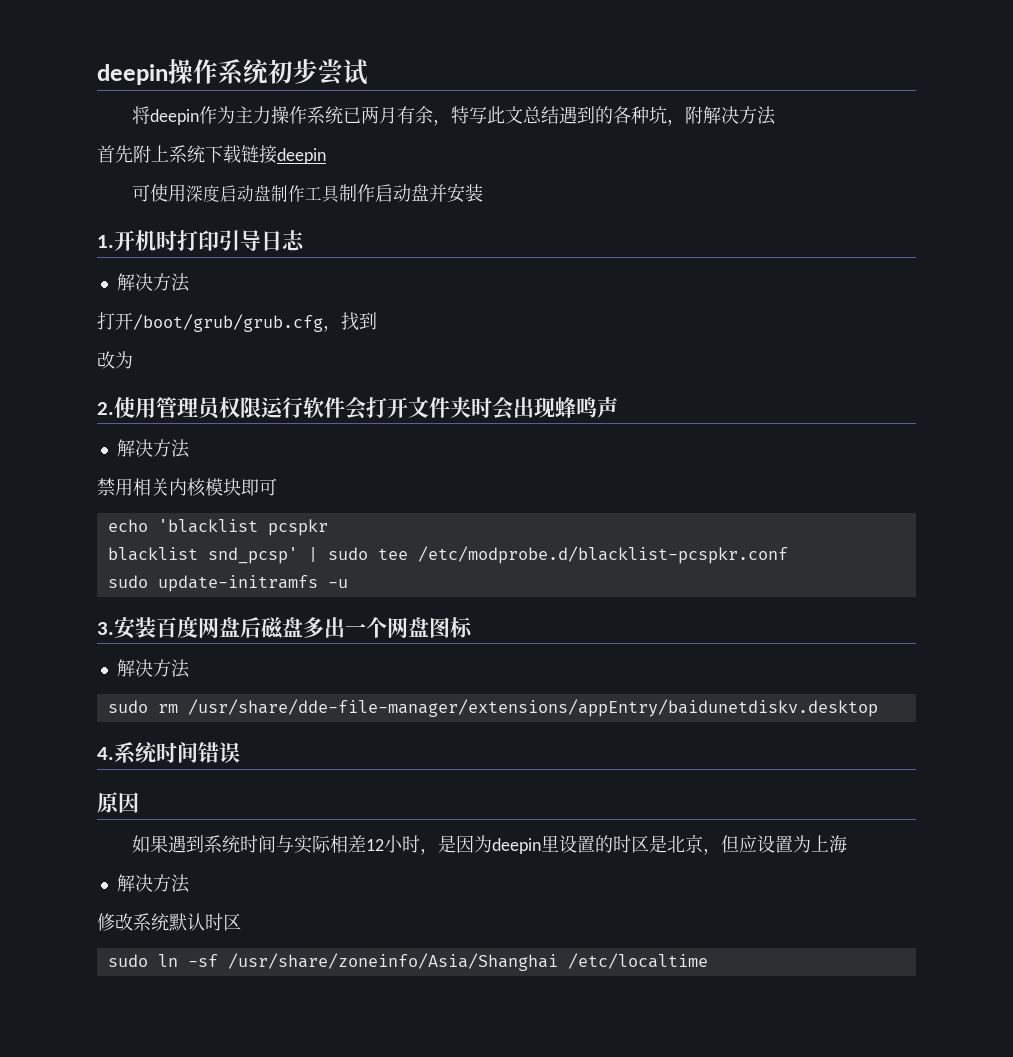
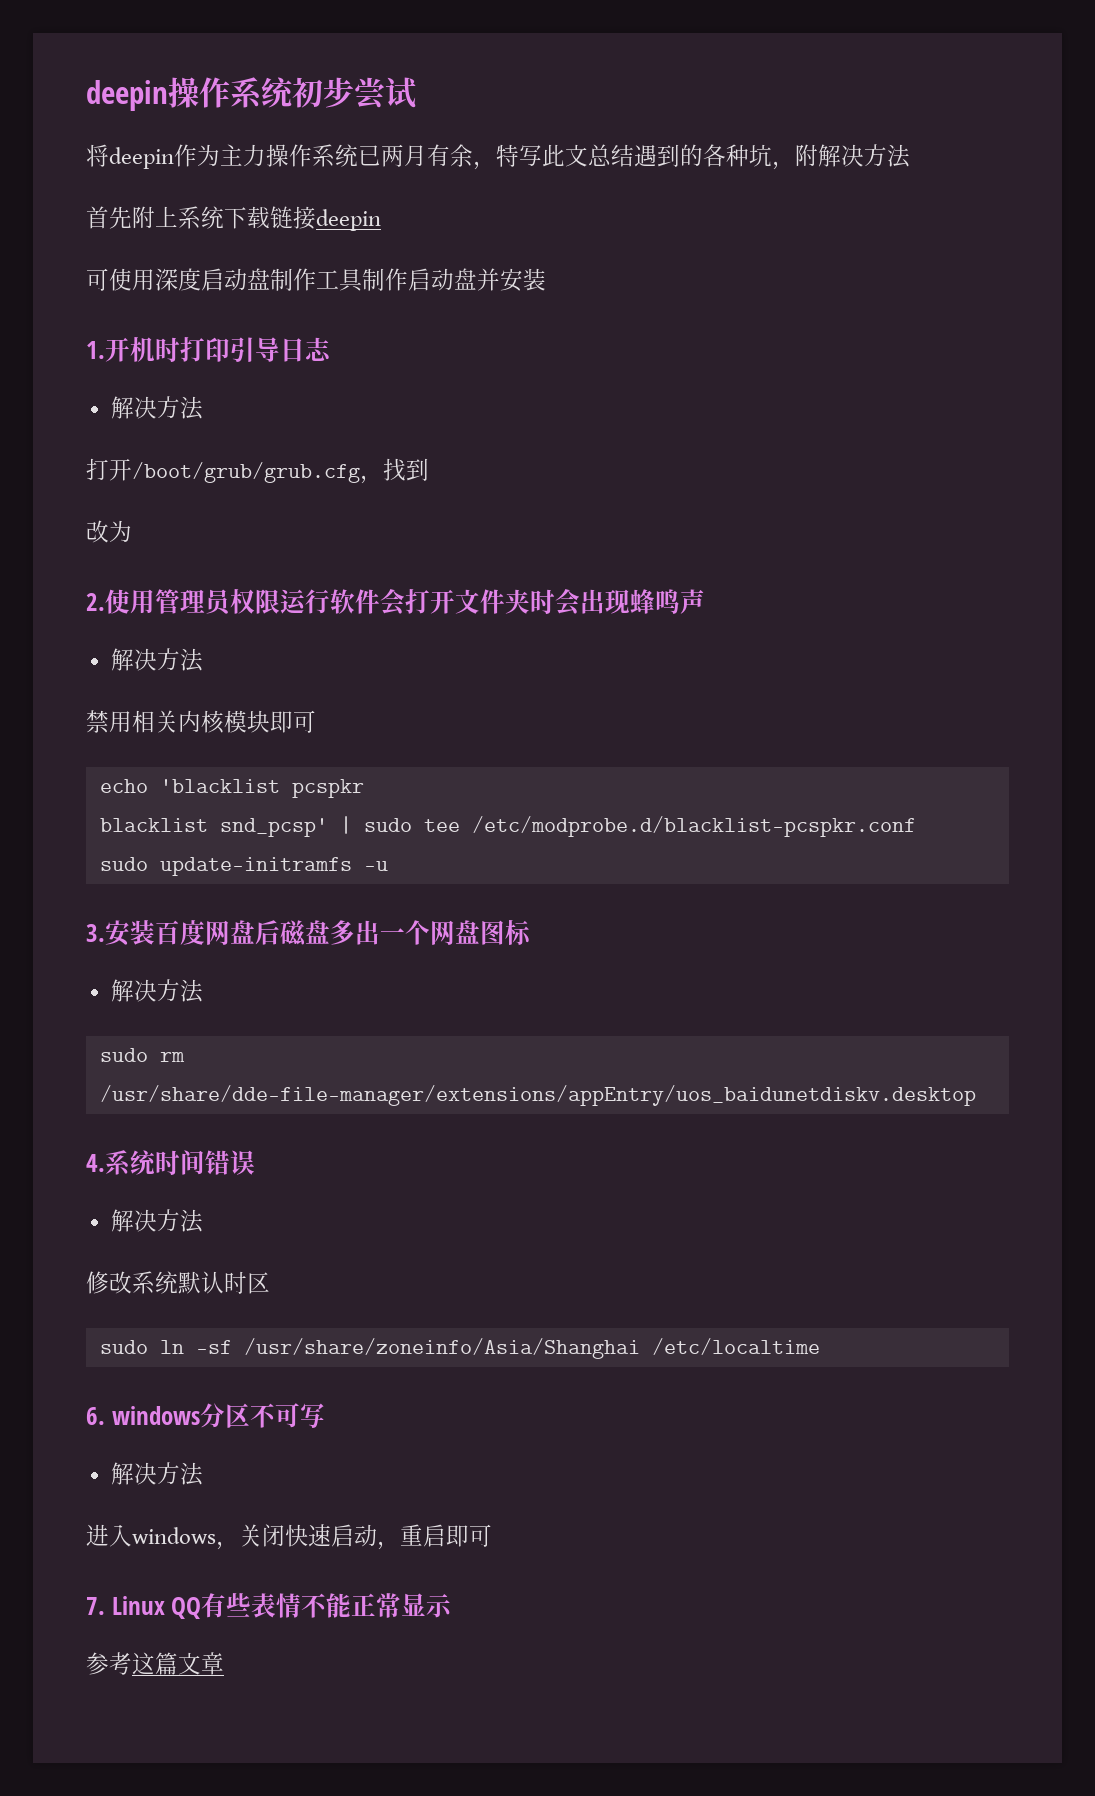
- sudo rm /usr/share/dde-file-manager/extensions/appEntry/baidunetdiskv.desktop
+ sudo rm /usr/share/dde-file-manager/extensions/appEntry/uos_baidunetdiskv.desktop
- 原因
- 如果遇到系统时间与实际相差12小时，是因为deepin里设置的时区是北京，但应设置为上海
+ 6. windows分区不可写
+ 解决方法
+ 进入windows，关闭快速启动，重启即可
+ 7. Linux QQ有些表情不能正常显示
+ 参考这篇文章

